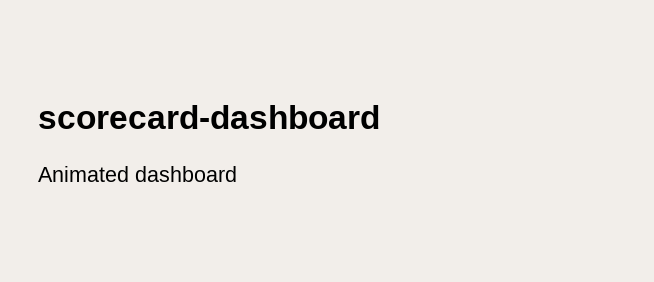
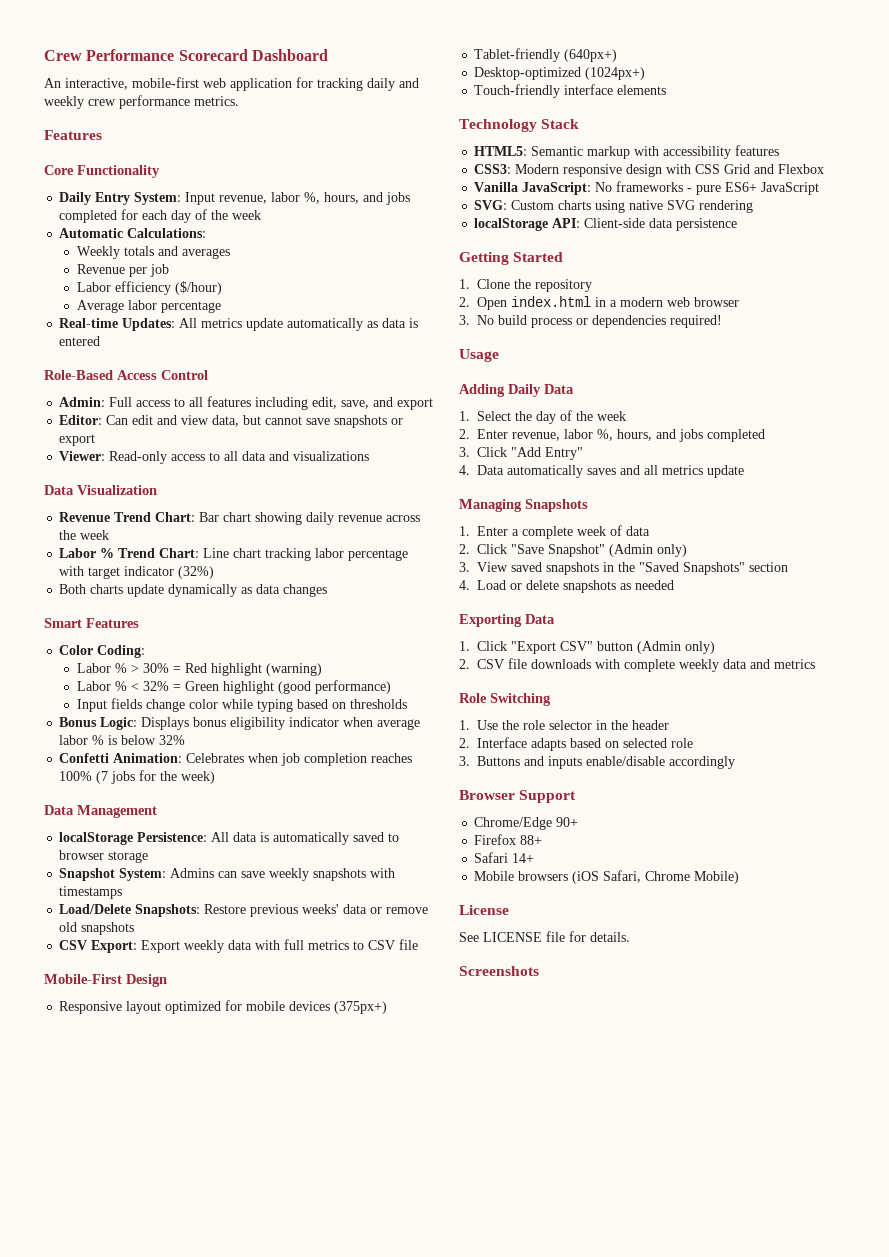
- scorecard-dashboard
- Animated dashboard
+ Crew Performance Scorecard Dashboard
+ An interactive, mobile-first web application for tracking daily and weekly crew performance metrics.
+ Features
+ Core Functionality
+ Daily Entry System: Input revenue, labor %, hours, and jobs completed for each day of the week
+ Automatic Calculations:
+ Weekly totals and averages
+ Revenue per job
+ Labor efficiency ($/hour)
+ Average labor percentage
+ Real-time Updates: All metrics update automatically as data is entered
+ Role-Based Access Control
+ Admin: Full access to all features including edit, save, and export
+ Editor: Can edit and view data, but cannot save snapshots or export
+ Viewer: Read-only access to all data and visualizations
+ Data Visualization
+ Revenue Trend Chart: Bar chart showing daily revenue across the week
+ Labor % Trend Chart: Line chart tracking labor percentage with target indicator (32%)
+ Both charts update dynamically as data changes
+ Smart Features
+ Color Coding:
+ Labor % > 30% = Red highlight (warning)
+ Labor % < 32% = Green highlight (good performance)
+ Input fields change color while typing based on thresholds
+ Bonus Logic: Displays bonus eligibility indicator when average labor % is below 32%
+ Confetti Animation: Celebrates when job completion reaches 100% (7 jobs for the week)
+ Data Management
+ localStorage Persistence: All data is automatically saved to browser storage
+ Snapshot System: Admins can save weekly snapshots with timestamps
+ Load/Delete Snapshots: Restore previous weeks' data or remove old snapshots
+ CSV Export: Export weekly data with full metrics to CSV file
+ Mobile-First Design
+ Responsive layout optimized for mobile devices (375px+)
+ Tablet-friendly (640px+)
+ Desktop-optimized (1024px+)
+ Touch-friendly interface elements
+ Technology Stack
+ HTML5: Semantic markup with accessibility features
+ CSS3: Modern responsive design with CSS Grid and Flexbox
+ Vanilla JavaScript: No frameworks - pure ES6+ JavaScript
+ SVG: Custom charts using native SVG rendering
+ localStorage API: Client-side data persistence
+ Getting Started
+ 1. Clone the repository
+ 2. Open index.html in a modern web browser
+ 3. No build process or dependencies required!
+ Usage
+ Adding Daily Data
+ 1. Select the day of the week
+ 2. Enter revenue, labor %, hours, and jobs completed
+ 3. Click "Add Entry"
+ 4. Data automatically saves and all metrics update
+ Managing Snapshots
+ 1. Enter a complete week of data
+ 2. Click "Save Snapshot" (Admin only)
+ 3. View saved snapshots in the "Saved Snapshots" section
+ 4. Load or delete snapshots as needed
+ Exporting Data
+ 1. Click "Export CSV" button (Admin only)
+ 2. CSV file downloads with complete weekly data and metrics
+ Role Switching
+ 1. Use the role selector in the header
+ 2. Interface adapts based on selected role
+ 3. Buttons and inputs enable/disable accordingly
+ Browser Support
+ Chrome/Edge 90+
+ Firefox 88+
+ Safari 14+
+ Mobile browsers (iOS Safari, Chrome Mobile)
+ License
+ See LICENSE file for details.
+ Screenshots

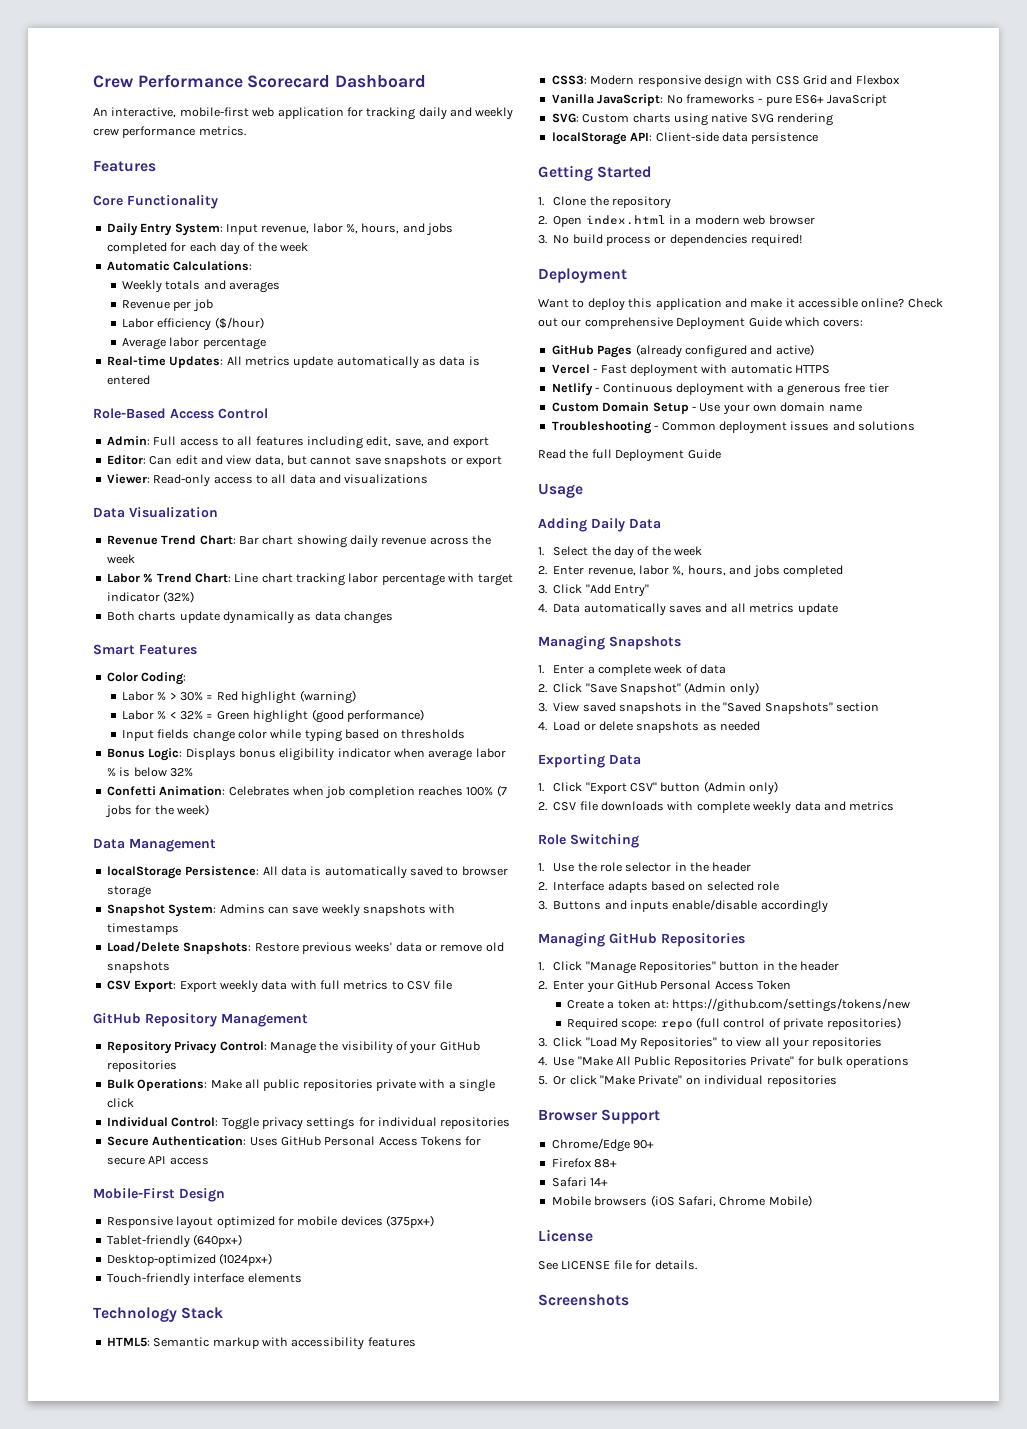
+ GitHub Repository Management
+ Repository Privacy Control: Manage the visibility of your GitHub repositories
+ Bulk Operations: Make all public repositories private with a single click
+ Individual Control: Toggle privacy settings for individual repositories
+ Secure Authentication: Uses GitHub Personal Access Tokens for secure API access
  3. No build process or dependencies required!
+ Deployment
+ Want to deploy this application and make it accessible online? Check out our comprehensive Deployment Guide which covers:
+ GitHub Pages (already configured and active)
+ Vercel - Fast deployment with automatic HTTPS
+ Netlify - Continuous deployment with a generous free tier
+ Custom Domain Setup - Use your own domain name
+ Troubleshooting - Common deployment issues and solutions
+ Read the full Deployment Guide
+ Managing GitHub Repositories
+ 1. Click "Manage Repositories" button in the header
+ 2. Enter your GitHub Personal Access Token
+ Create a token at: https://github.com/settings/tokens/new
+ Required scope: repo (full control of private repositories)
+ 3. Click "Load My Repositories" to view all your repositories
+ 4. Use "Make All Public Repositories Private" for bulk operations
+ 5. Or click "Make Private" on individual repositories

